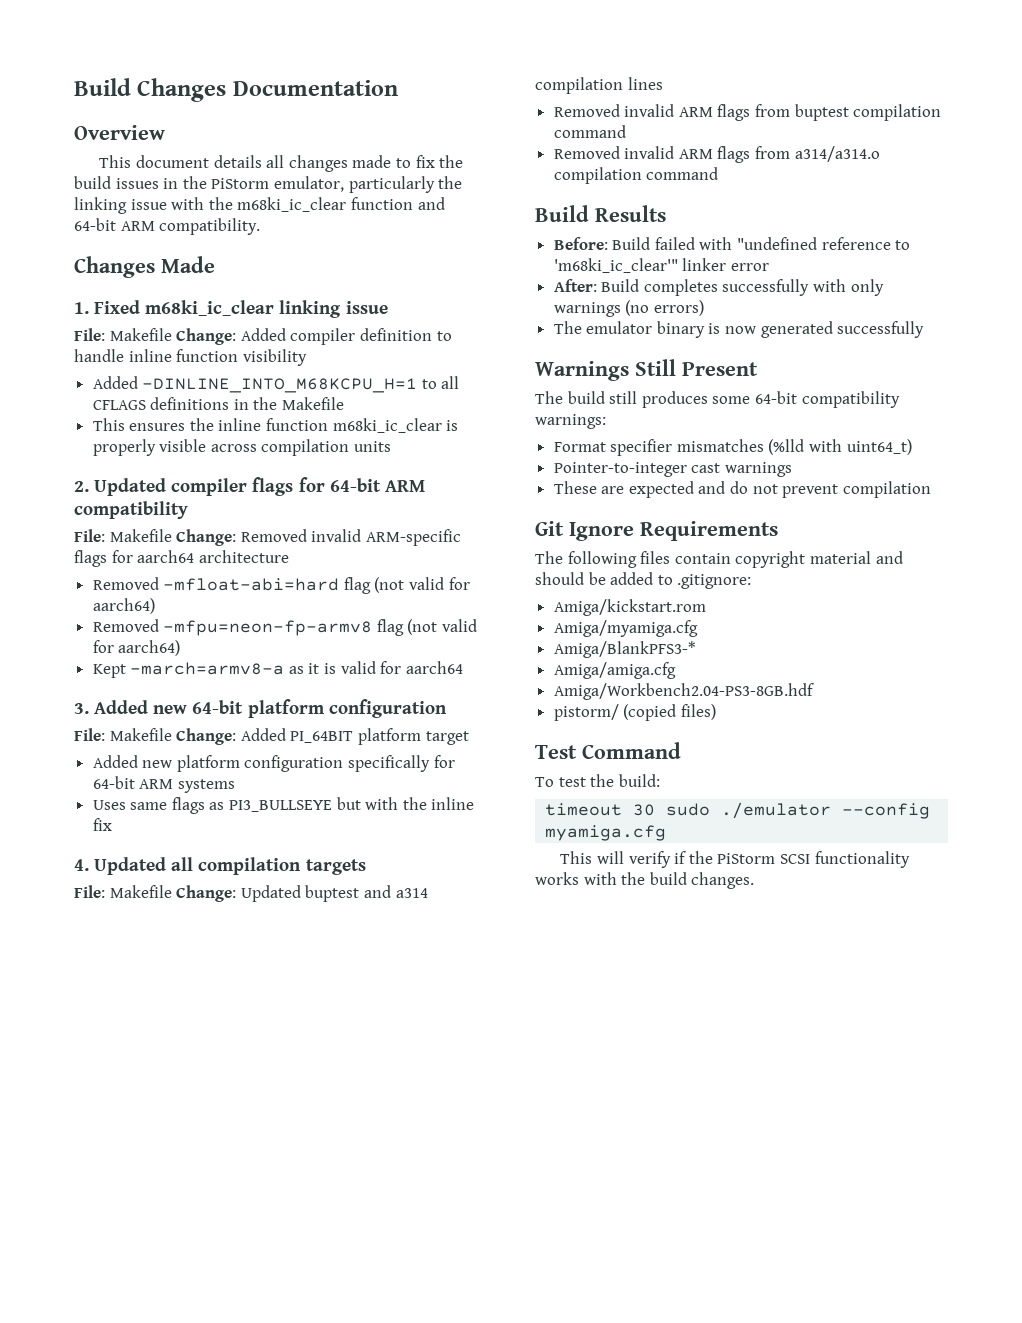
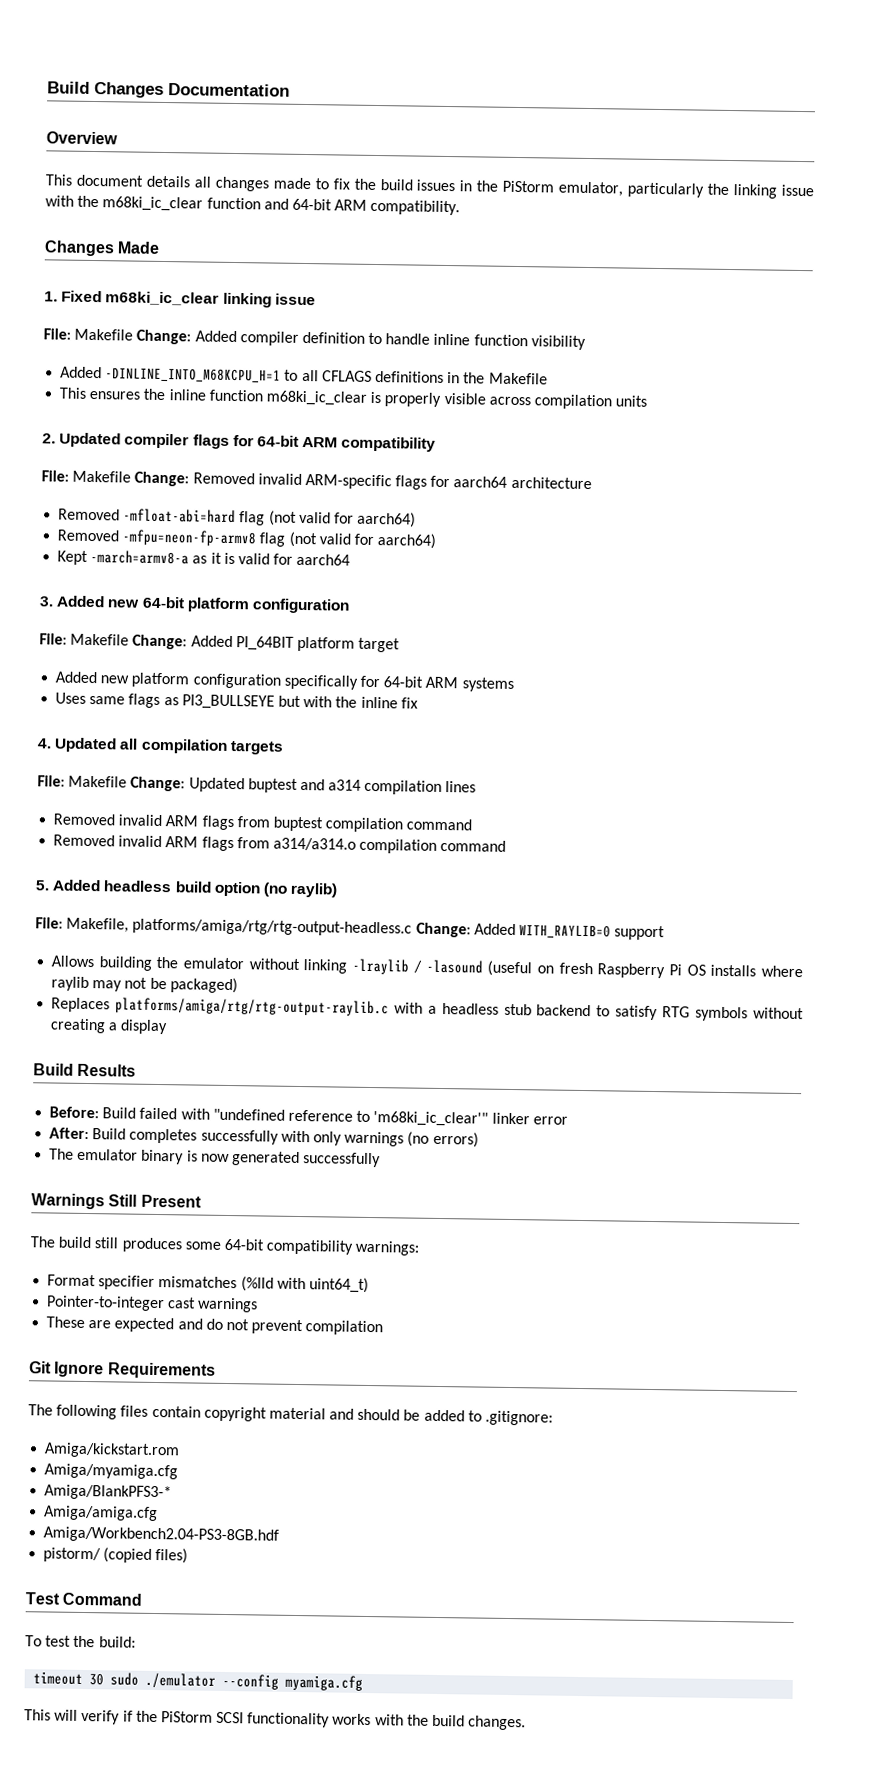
+ 5. Added headless build option (no raylib)
+ File: Makefile, platforms/amiga/rtg/rtg-output-headless.c Change: Added WITH_RAYLIB=0 support
+ Allows building the emulator without linking -lraylib / -lasound (useful on fresh Raspberry Pi OS installs where raylib may not be packaged)
+ Replaces platforms/amiga/rtg/rtg-output-raylib.c with a headless stub backend to satisfy RTG symbols without creating a display

